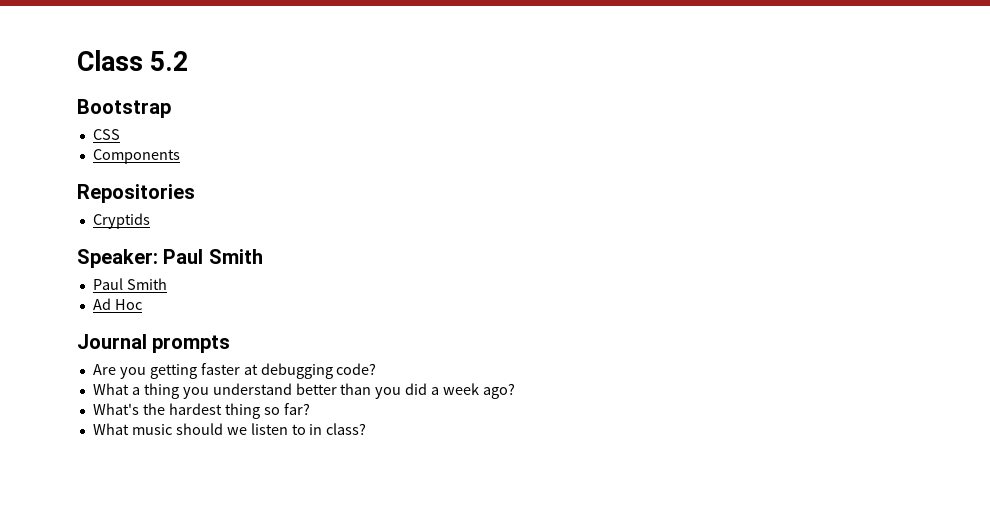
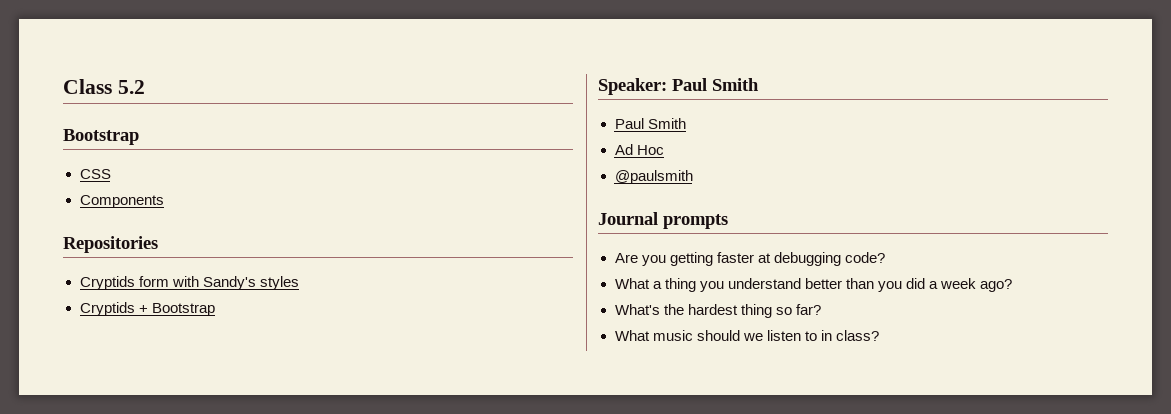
- Cryptids
+ Cryptids form with Sandy's styles
+ Cryptids + Bootstrap
+ @paulsmith

